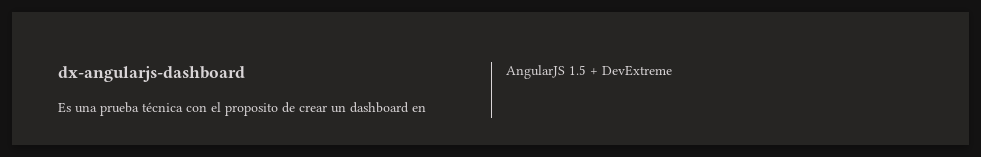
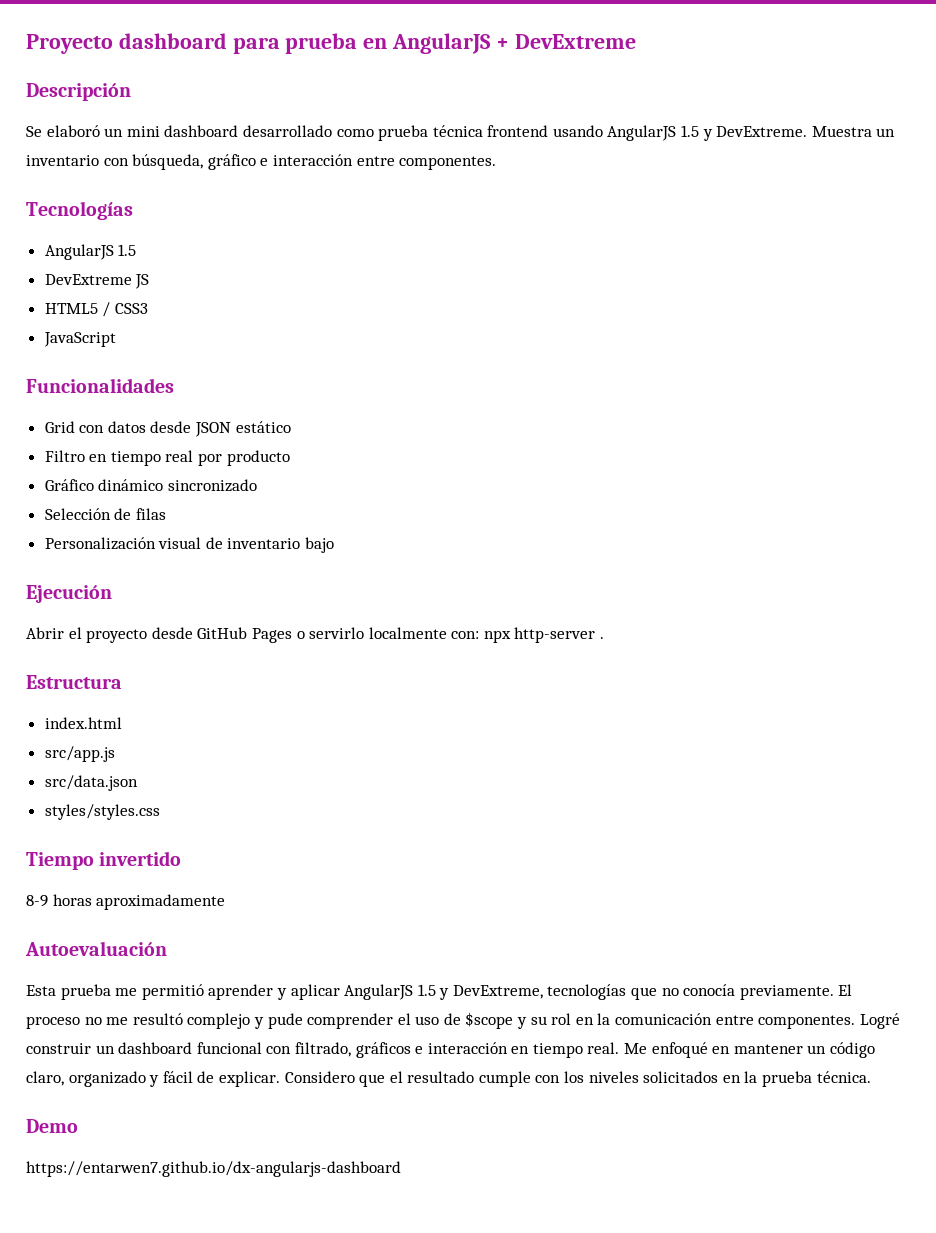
- dx-angularjs-dashboard
- Es una prueba técnica con el proposito de crear un dashboard en AngularJS 1.5 + DevExtreme
+ Proyecto dashboard para prueba en AngularJS + DevExtreme
+ Descripción
+ Se elaboró un mini dashboard desarrollado como prueba técnica frontend usando AngularJS 1.5 y DevExtreme. Muestra un inventario con búsqueda, gráfico e interacción entre componentes.
+ Tecnologías
+ AngularJS 1.5
+ DevExtreme JS
+ HTML5 / CSS3
+ JavaScript
+ Funcionalidades
+ Grid con datos desde JSON estático
+ Filtro en tiempo real por producto
+ Gráfico dinámico sincronizado
+ Selección de filas
+ Personalización visual de inventario bajo
+ Ejecución
+ Abrir el proyecto desde GitHub Pages o servirlo localmente con: npx http-server .
+ Estructura
+ index.html
+ src/app.js
+ src/data.json
+ styles/styles.css
+ Tiempo invertido
+ 8-9 horas aproximadamente
+ Autoevaluación
+ Esta prueba me permitió aprender y aplicar AngularJS 1.5 y DevExtreme, tecnologías que no conocía previamente. El proceso no me resultó complejo y pude comprender el uso de $scope y su rol en la comunicación entre componentes. Logré construir un dashboard funcional con filtrado, gráficos e interacción en tiempo real. Me enfoqué en mantener un código claro, organizado y fácil de explicar. Considero que el resultado cumple con los niveles solicitados en la prueba técnica.
+ Demo
+ https://entarwen7.github.io/dx-angularjs-dashboard

